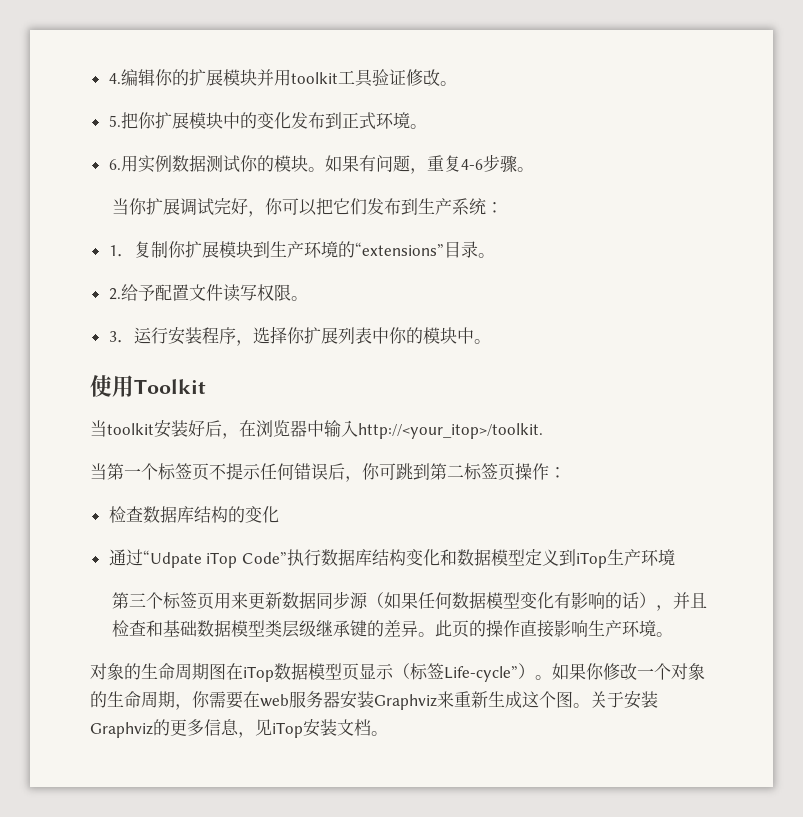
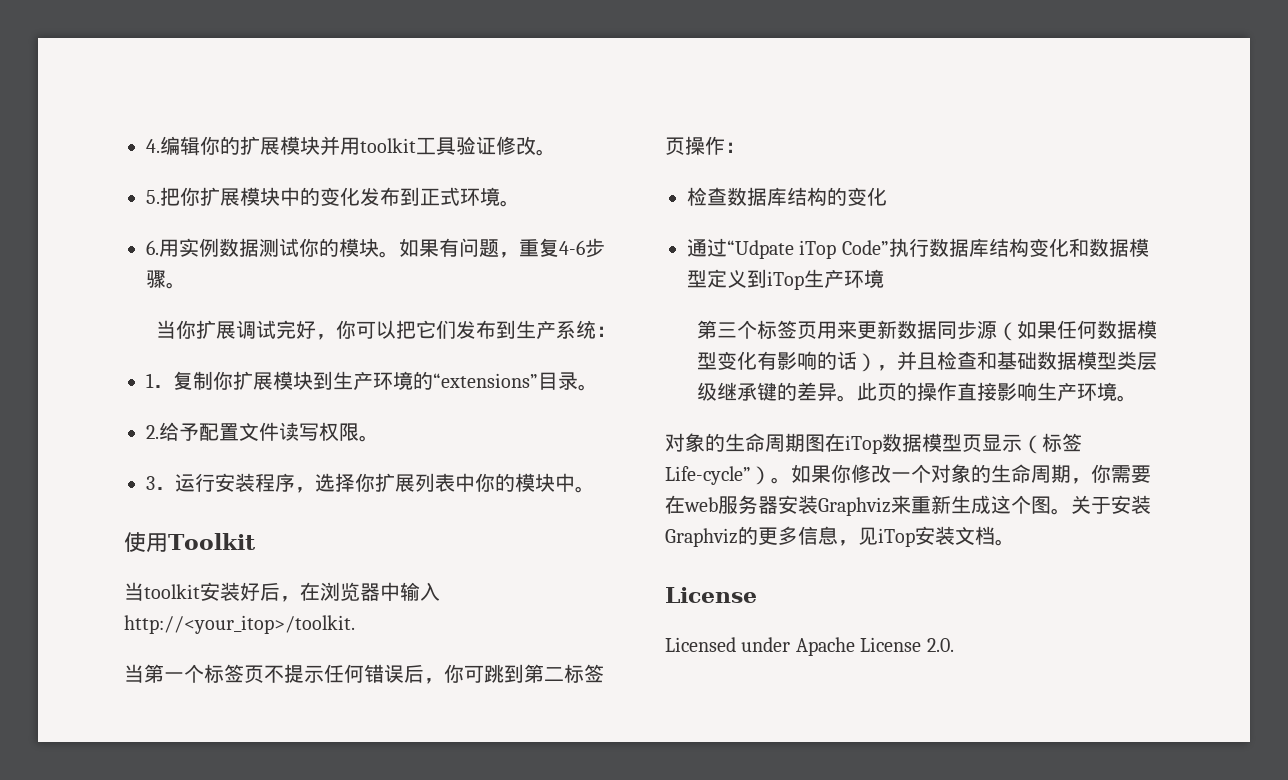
  关于安装Graphviz的更多信息，见iTop安装文档。
+ License
+ Licensed under Apache License 2.0.

